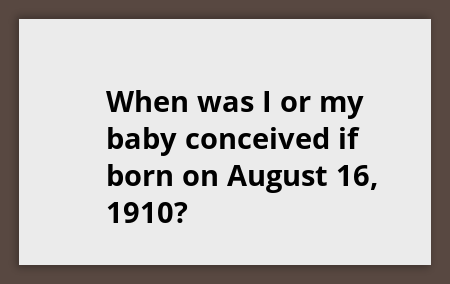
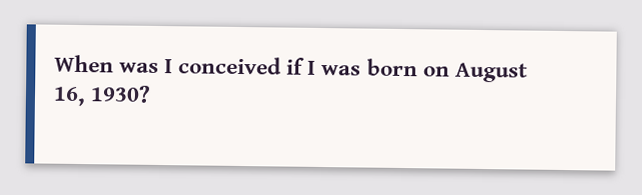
- When was I or my baby conceived if born on August 16, 1910?
+ When was I conceived if I was born on August 16, 1930?

